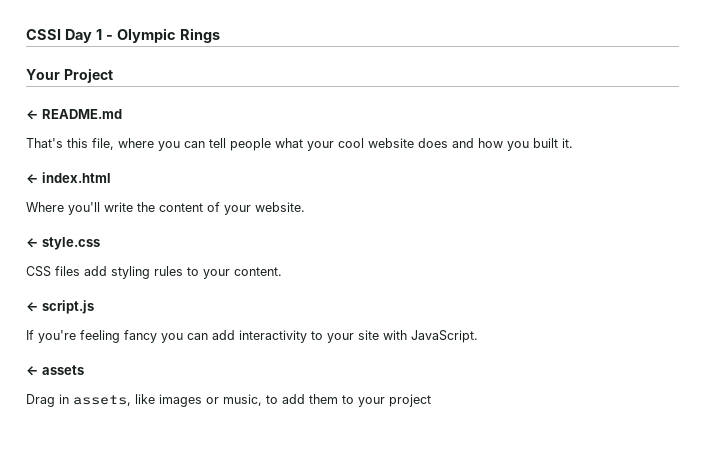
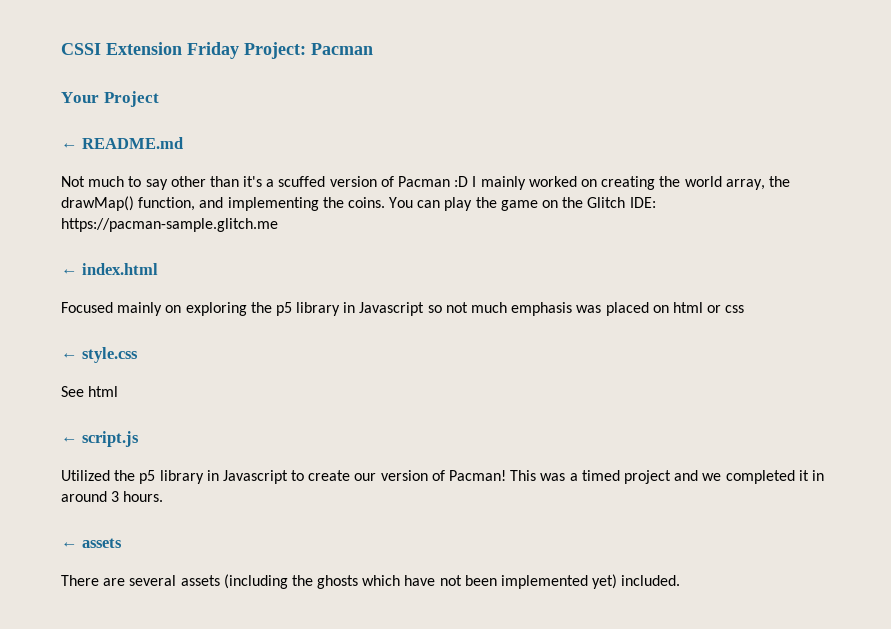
- CSSI Day 1 - Olympic Rings
+ CSSI Extension Friday Project: Pacman
- That's this file, where you can tell people what your cool website does and how you built it.
+ Not much to say other than it's a scuffed version of Pacman :D I mainly worked on creating the world array, the drawMap() function, and implementing the coins. You can play the game on the Glitch IDE: https://pacman-sample.glitch.me
  ← index.html
- Where you'll write the content of your website.
+ Focused mainly on exploring the p5 library in Javascript so not much emphasis was placed on html or css
  ← style.css
- CSS files add styling rules to your content.
+ See html
  ← script.js
- If you're feeling fancy you can add interactivity to your site with JavaScript.
+ Utilized the p5 library in Javascript to create our version of Pacman! This was a timed project and we completed it in around 3 hours.
  ← assets
- Drag in assets, like images or music, to add them to your project
+ There are several assets (including the ghosts which have not been implemented yet) included.

